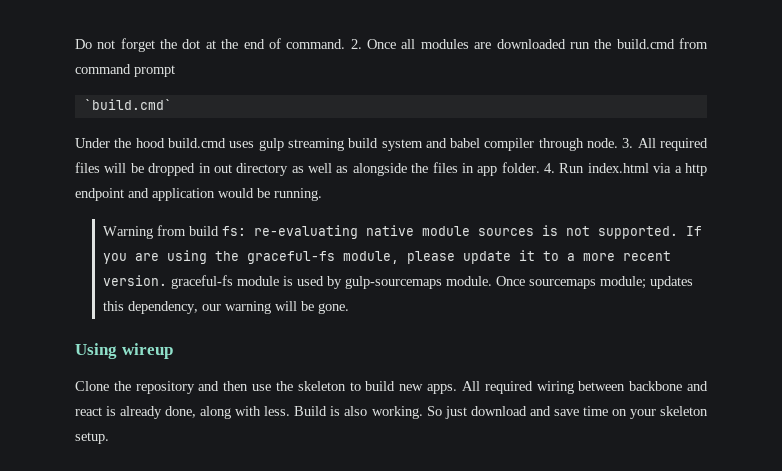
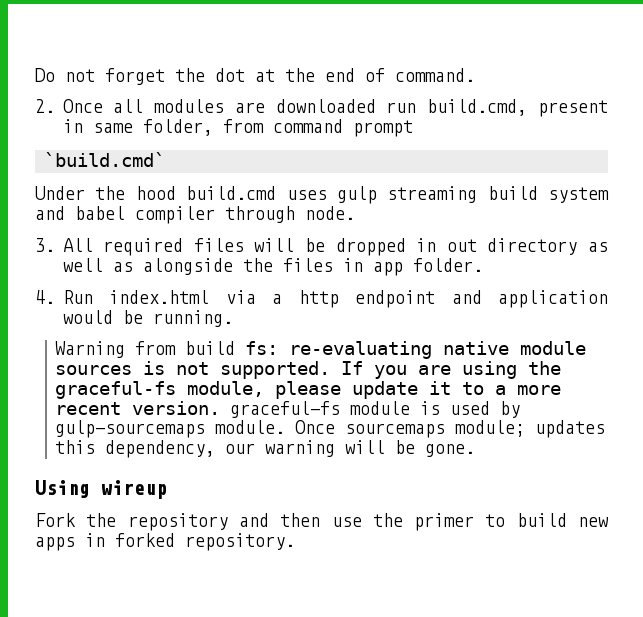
- Do not forget the dot at the end of command. 2. Once all modules are downloaded run the build.cmd from command prompt
+ Do not forget the dot at the end of command.
+ 2. Once all modules are downloaded run build.cmd, present in same folder, from command prompt
- Under the hood build.cmd uses gulp streaming build system and babel compiler through node. 3. All required files will be dropped in out directory as well as alongside the files in app folder. 4. Run index.html via a http endpoint and application would be running.
+ Under the hood build.cmd uses gulp streaming build system and babel compiler through node.
+ 3. All required files will be dropped in out directory as well as alongside the files in app folder.
+ 4. Run index.html via a http endpoint and application would be running.
- Clone the repository and then use the skeleton to build new apps. All required wiring between backbone and react is already done, along with less. Build is also working. So just download and save time on your skeleton setup.
+ Fork the repository and then use the primer to build new apps in forked repository.

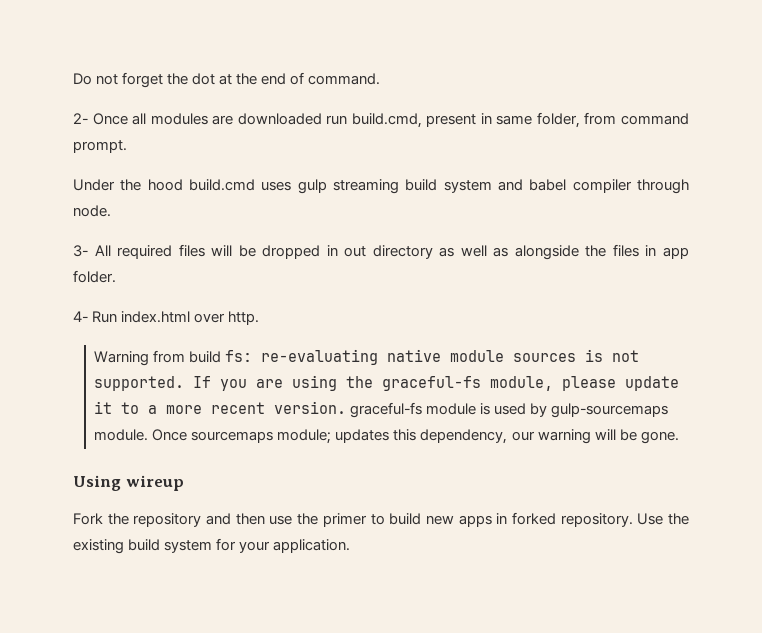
- 2. Once all modules are downloaded run build.cmd, present in same folder, from command prompt
- `build.cmd`
+ 2- Once all modules are downloaded run build.cmd, present in same folder, from command prompt.
- 3. All required files will be dropped in out directory as well as alongside the files in app folder.
+ 3- All required files will be dropped in out directory as well as alongside the files in app folder.
- 4. Run index.html via a http endpoint and application would be running.
+ 4- Run index.html over http.
+ Use the existing build system for your application.

